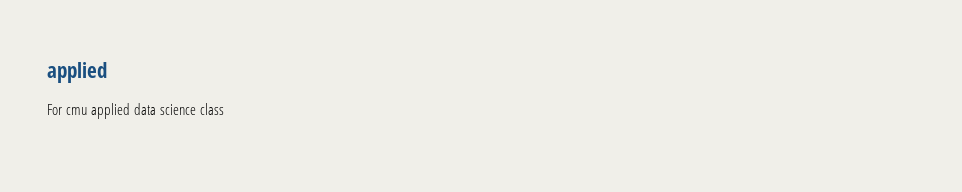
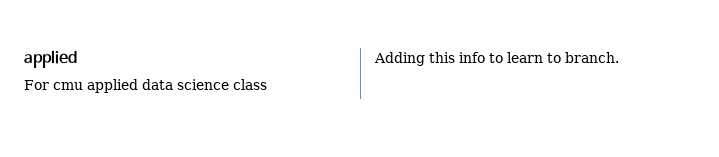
+ Adding this info to learn to branch.

